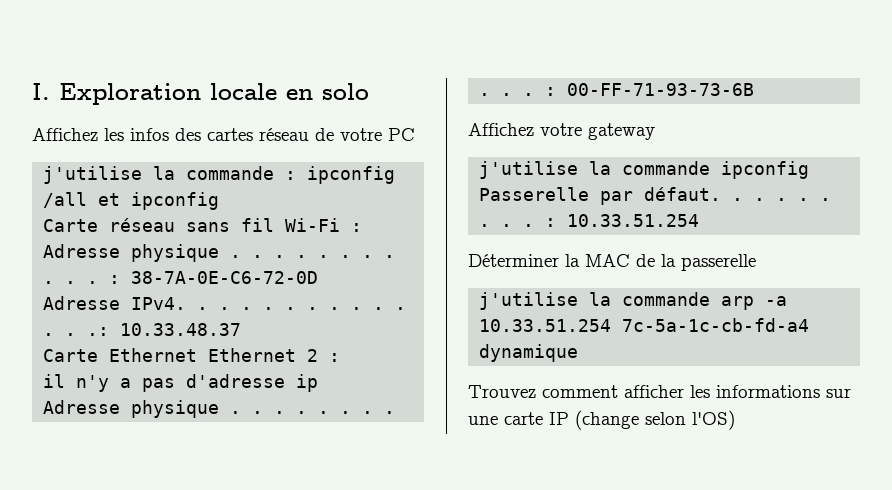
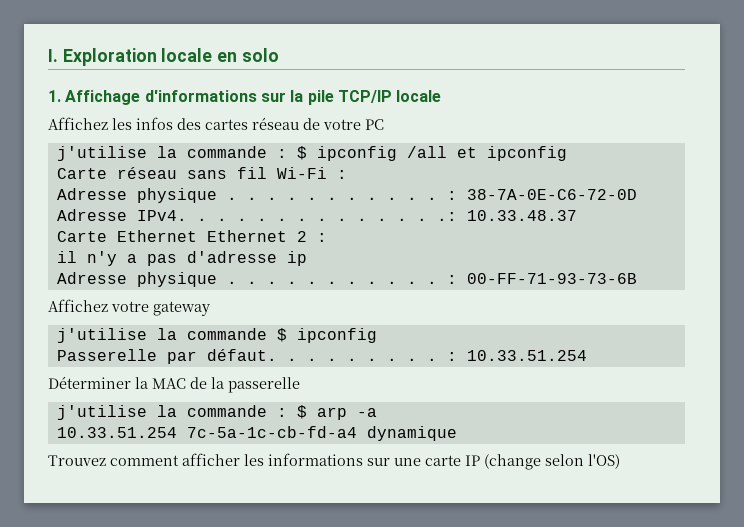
+ 1. Affichage d'informations sur la pile TCP/IP locale
- j'utilise la commande : ipconfig /all et ipconfig
+ j'utilise la commande : $ ipconfig /all et ipconfig
- j'utilise la commande ipconfig
+ j'utilise la commande $ ipconfig
- j'utilise la commande arp -a
+ j'utilise la commande : $ arp -a

